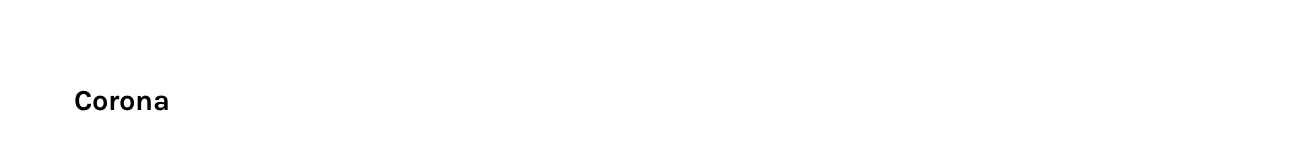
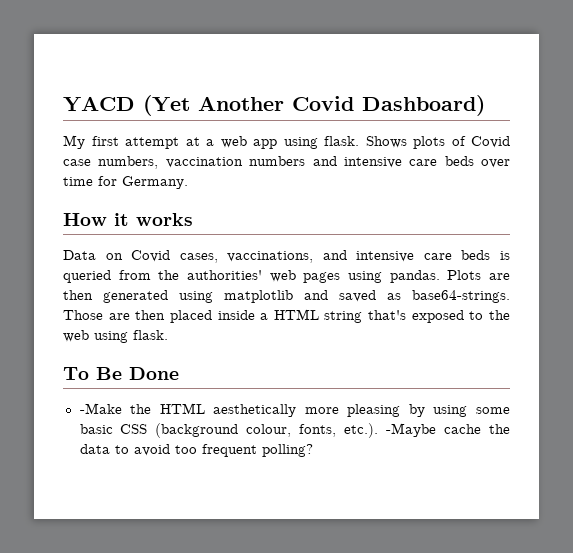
- Corona
+ YACD (Yet Another Covid Dashboard)
+ My first attempt at a web app using flask. Shows plots of Covid case numbers, vaccination numbers and intensive care beds over time for Germany.
+ How it works
+ Data on Covid cases, vaccinations, and intensive care beds is queried from the authorities' web pages using pandas. Plots are then generated using matplotlib and saved as base64-strings. Those are then placed inside a HTML string that's exposed to the web using flask.
+ To Be Done
+ -Make the HTML aesthetically more pleasing by using some basic CSS (background colour, fonts, etc.). -Maybe cache the data to avoid too frequent polling?

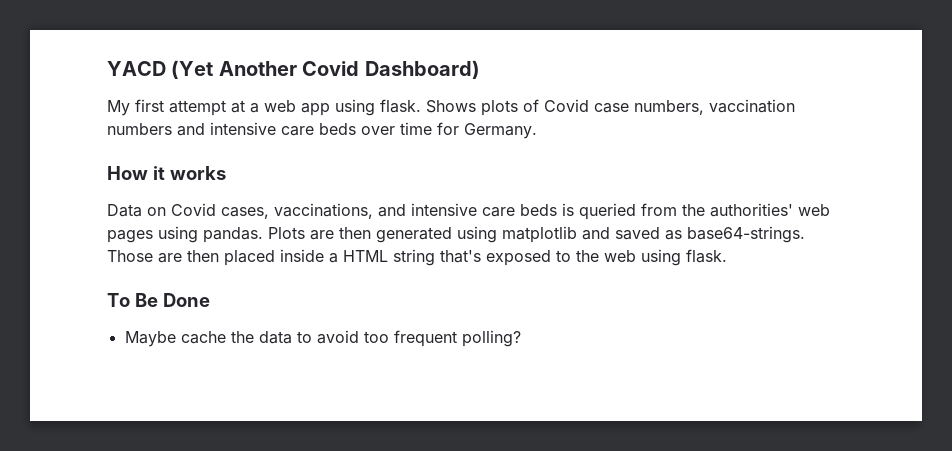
- -Make the HTML aesthetically more pleasing by using some basic CSS (background colour, fonts, etc.). -Maybe cache the data to avoid too frequent polling?
+ Maybe cache the data to avoid too frequent polling?

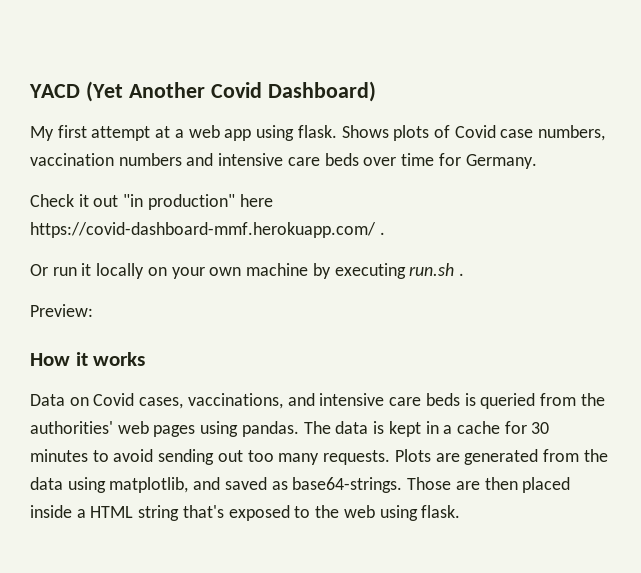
+ Check it out "in production" here https://covid-dashboard-mmf.herokuapp.com/ .
+ Or run it locally on your own machine by executing run.sh .
+ Preview:
- Plots are then generated using matplotlib and saved as base64-strings.
+ The data is kept in a cache for 30 minutes to avoid sending out too many requests. Plots are generated from the data using matplotlib, and saved as base64-strings.
- To Be Done
- Maybe cache the data to avoid too frequent polling?

